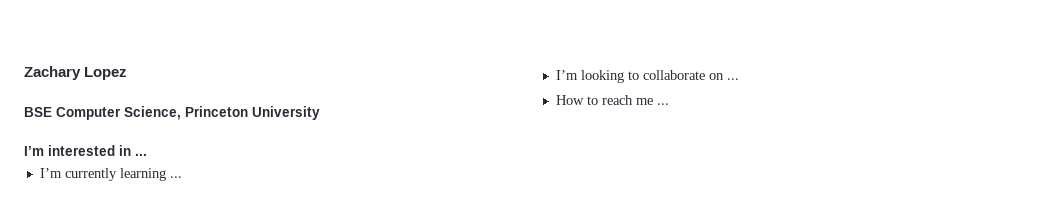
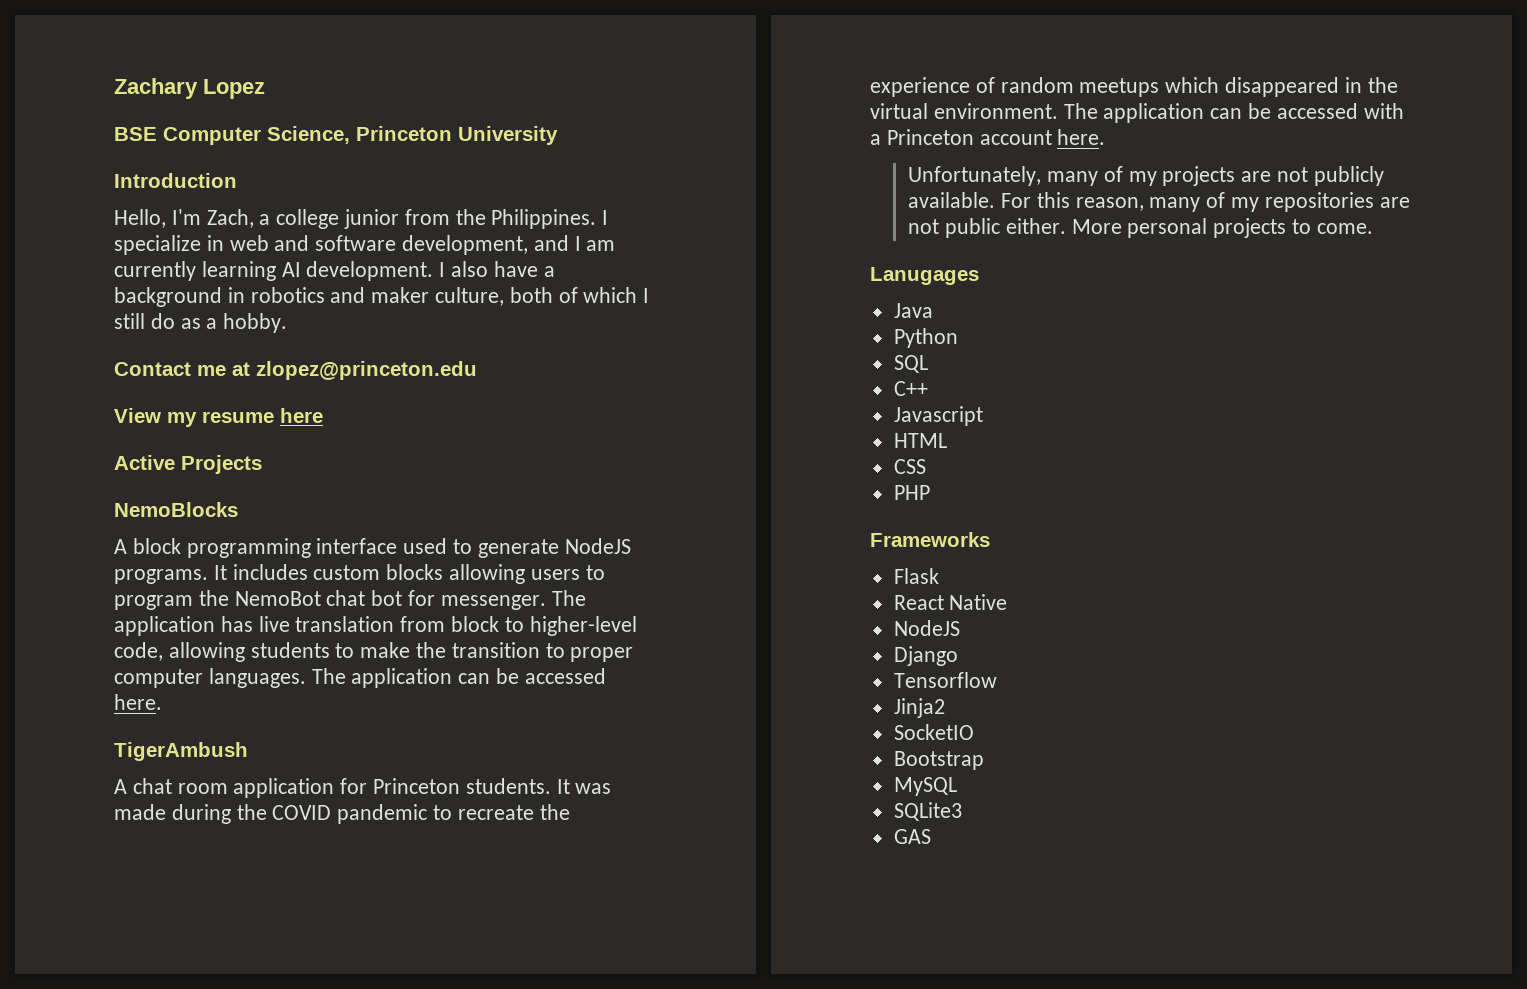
- I’m interested in ...
- I’m currently learning ...
- I’m looking to collaborate on ...
- How to reach me ...
+ Introduction
+ Hello, I'm Zach, a college junior from the Philippines. I specialize in web and software development, and I am currently learning AI development. I also have a background in robotics and maker culture, both of which I still do as a hobby.
+ Contact me at zlopez@princeton.edu
+ View my resume here
+ Active Projects
+ NemoBlocks
+ A block programming interface used to generate NodeJS programs. It includes custom blocks allowing users to program the NemoBot chat bot for messenger. The application has live translation from block to higher-level code, allowing students to make the transition to proper computer languages. The application can be accessed here.
+ TigerAmbush
+ A chat room application for Princeton students. It was made during the COVID pandemic to recreate the experience of random meetups which disappeared in the virtual environment. The application can be accessed with a Princeton account here.
+ Unfortunately, many of my projects are not publicly available. For this reason, many of my repositories are not public either. More personal projects to come.
+ Lanugages
+ Java
+ Python
+ SQL
+ C++
+ Javascript
+ HTML
+ CSS
+ PHP
+ Frameworks
+ Flask
+ React Native
+ NodeJS
+ Django
+ Tensorflow
+ Jinja2
+ SocketIO
+ Bootstrap
+ MySQL
+ SQLite3
+ GAS

